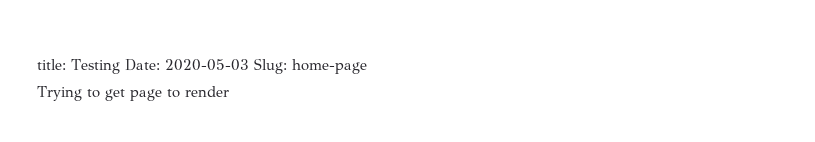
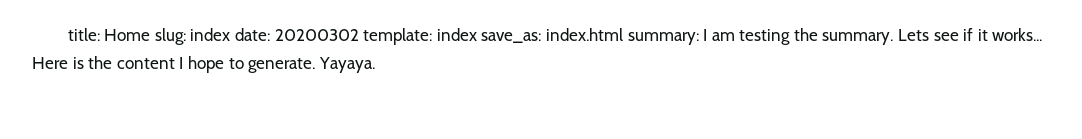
- title: Testing Date: 2020-05-03 Slug: home-page
- Trying to get page to render
+ title: Home slug: index date: 20200302 template: index save_as: index.html summary: I am testing the summary. Lets see if it works...
+ Here is the content I hope to generate. Yayaya.

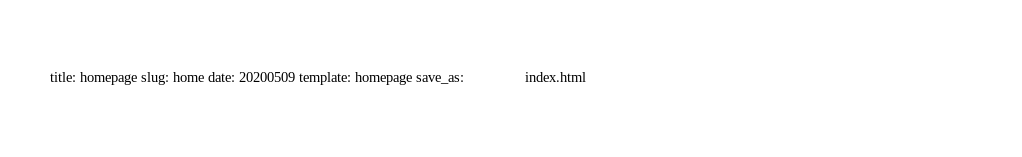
- title: Home slug: index date: 20200302 template: index save_as: index.html summary: I am testing the summary. Lets see if it works...
- Here is the content I hope to generate. Yayaya.
+ title: homepage slug: home date: 20200509 template: homepage save_as: index.html

